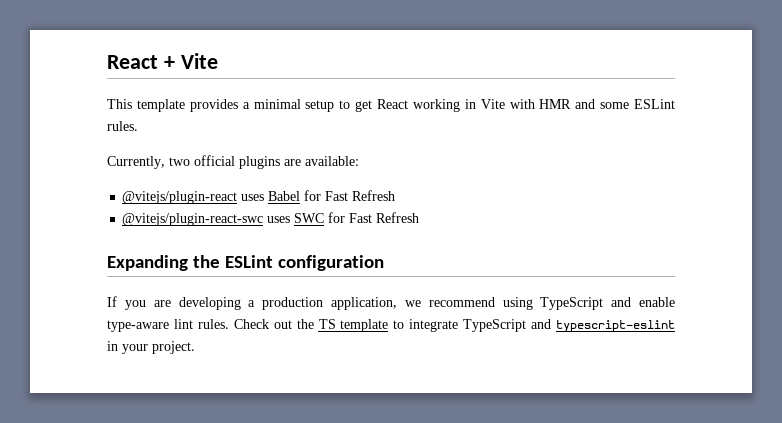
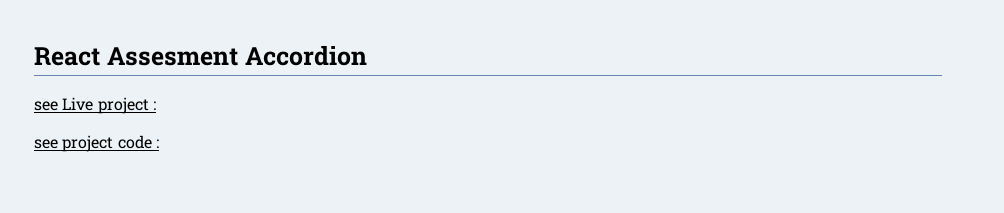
- React + Vite
- This template provides a minimal setup to get React working in Vite with HMR and some ESLint rules.
- Currently, two official plugins are available:
- @vitejs/plugin-react uses Babel for Fast Refresh
- @vitejs/plugin-react-swc uses SWC for Fast Refresh
- Expanding the ESLint configuration
- If you are developing a production application, we recommend using TypeScript and enable type-aware lint rules. Check out the TS template to integrate TypeScript and typescript-eslint in your project.
+ React Assesment Accordion
+ see Live project :
+ see project code :

